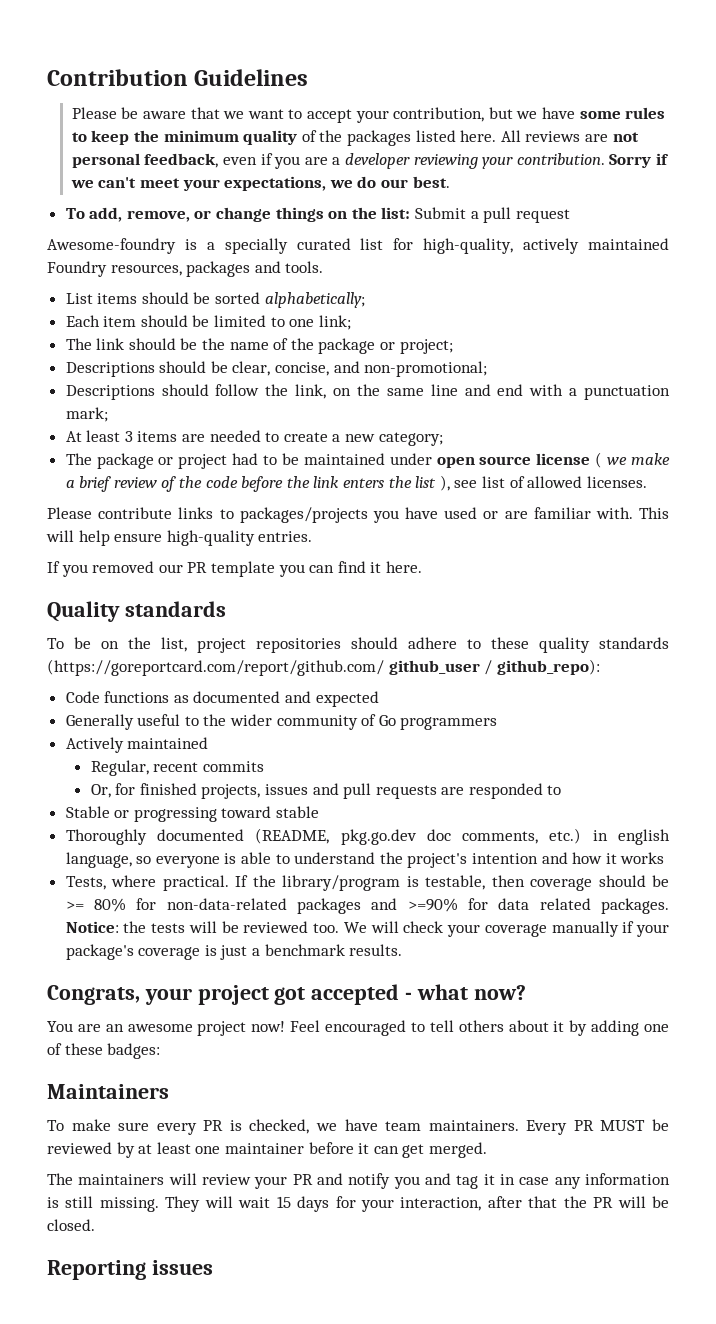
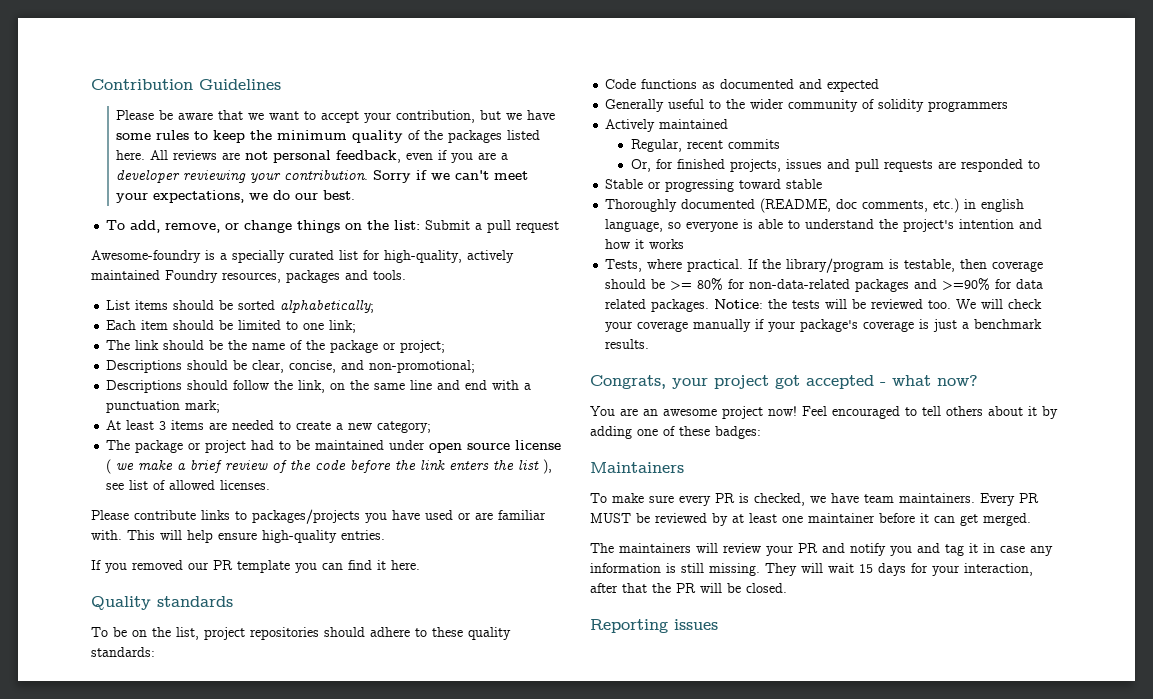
- To be on the list, project repositories should adhere to these quality standards (https://goreportcard.com/report/github.com/ github_user / github_repo):
+ To be on the list, project repositories should adhere to these quality standards:
- Generally useful to the wider community of Go programmers
+ Generally useful to the wider community of solidity programmers
- Thoroughly documented (README, pkg.go.dev doc comments, etc.) in english language, so everyone is able to understand the project's intention and how it works
+ Thoroughly documented (README, doc comments, etc.) in english language, so everyone is able to understand the project's intention and how it works

